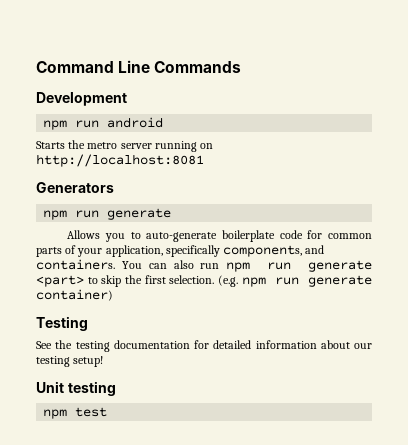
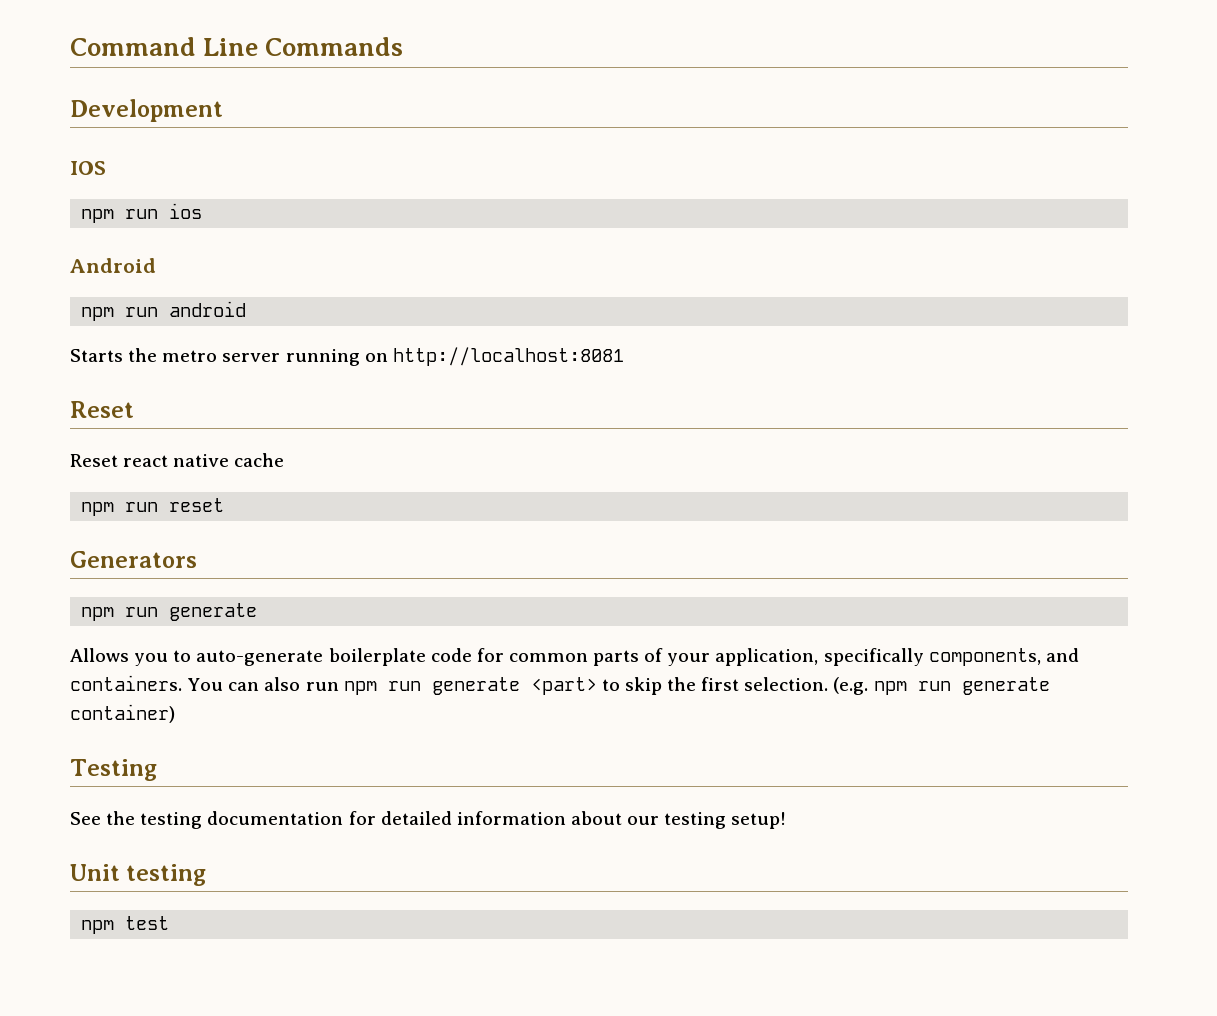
+ IOS
+ npm run ios
+ Android
  Starts the metro server running on http://localhost:8081
+ Reset
+ Reset react native cache
+ npm run reset

